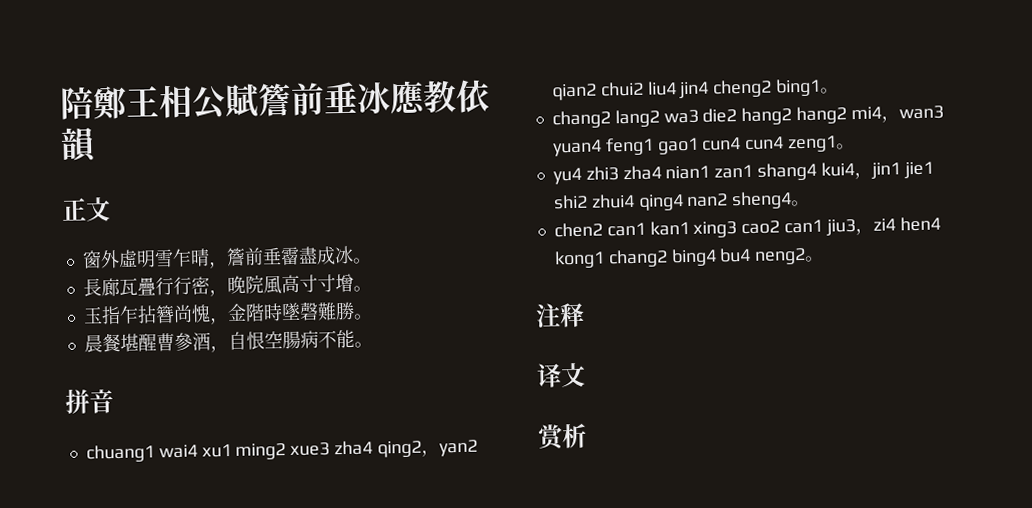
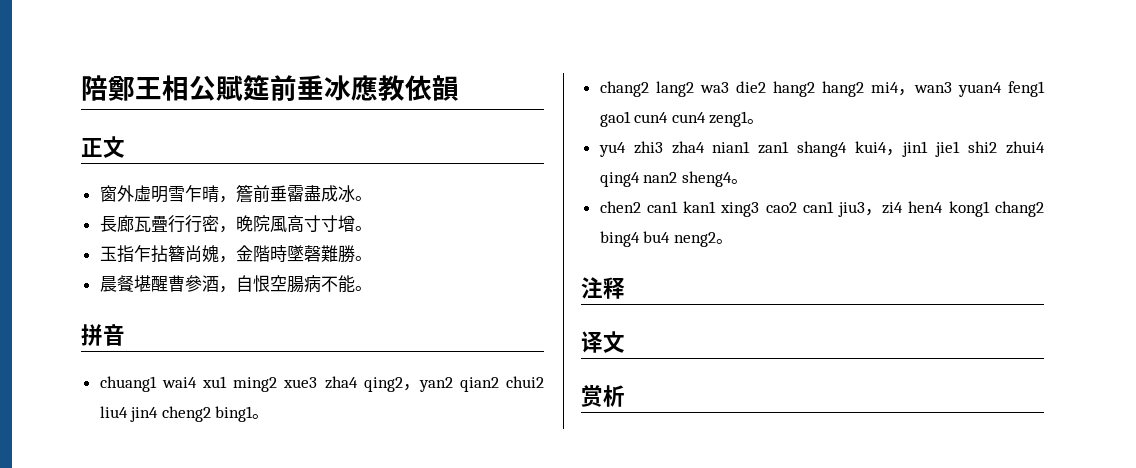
- 陪鄭王相公賦簷前垂冰應教依韻
+ 陪鄭王相公賦筵前垂冰應教依韻
- 玉指乍拈簪尚愧，金階時墜磬難勝。
+ 玉指乍拈簪尚媿，金階時墜磬難勝。

